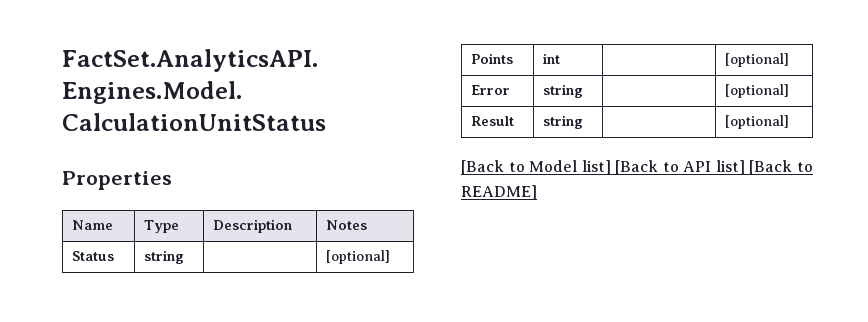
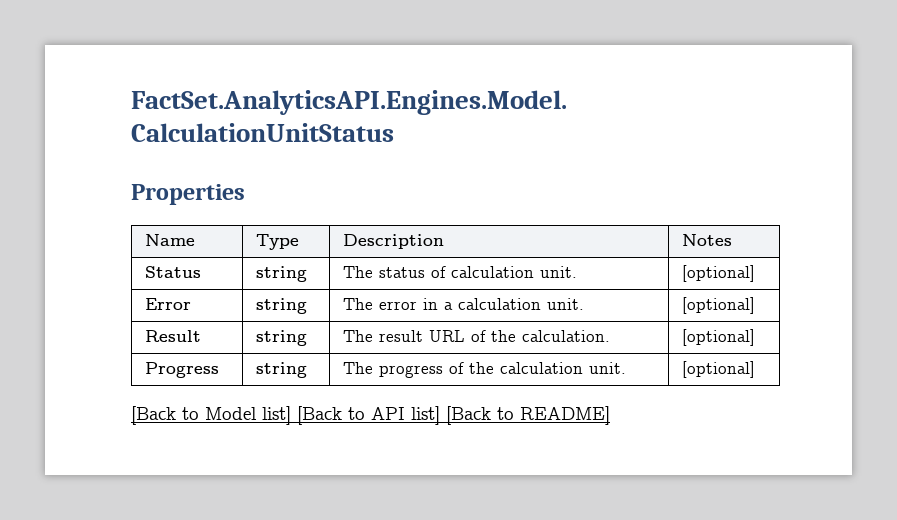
- Status | string | | [optional]
- Points | int | | [optional]
- Error | string | | [optional]
- Result | string | | [optional]
+ Status | string | The status of calculation unit. | [optional]
+ Error | string | The error in a calculation unit. | [optional]
+ Result | string | The result URL of the calculation. | [optional]
+ Progress | string | The progress of the calculation unit. | [optional]

